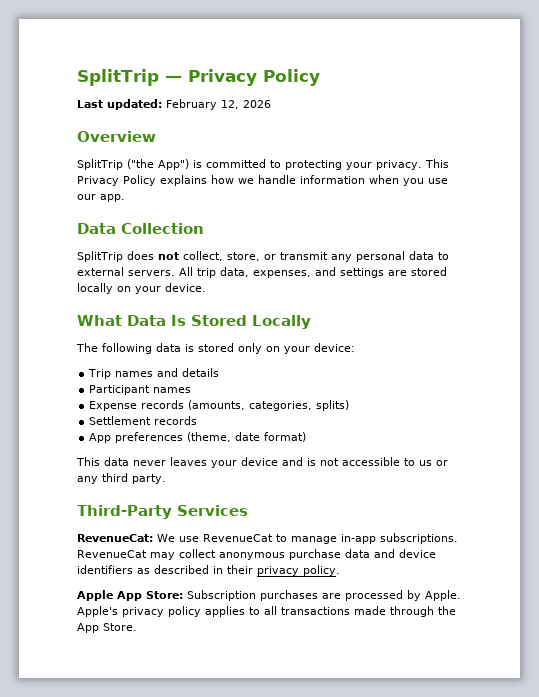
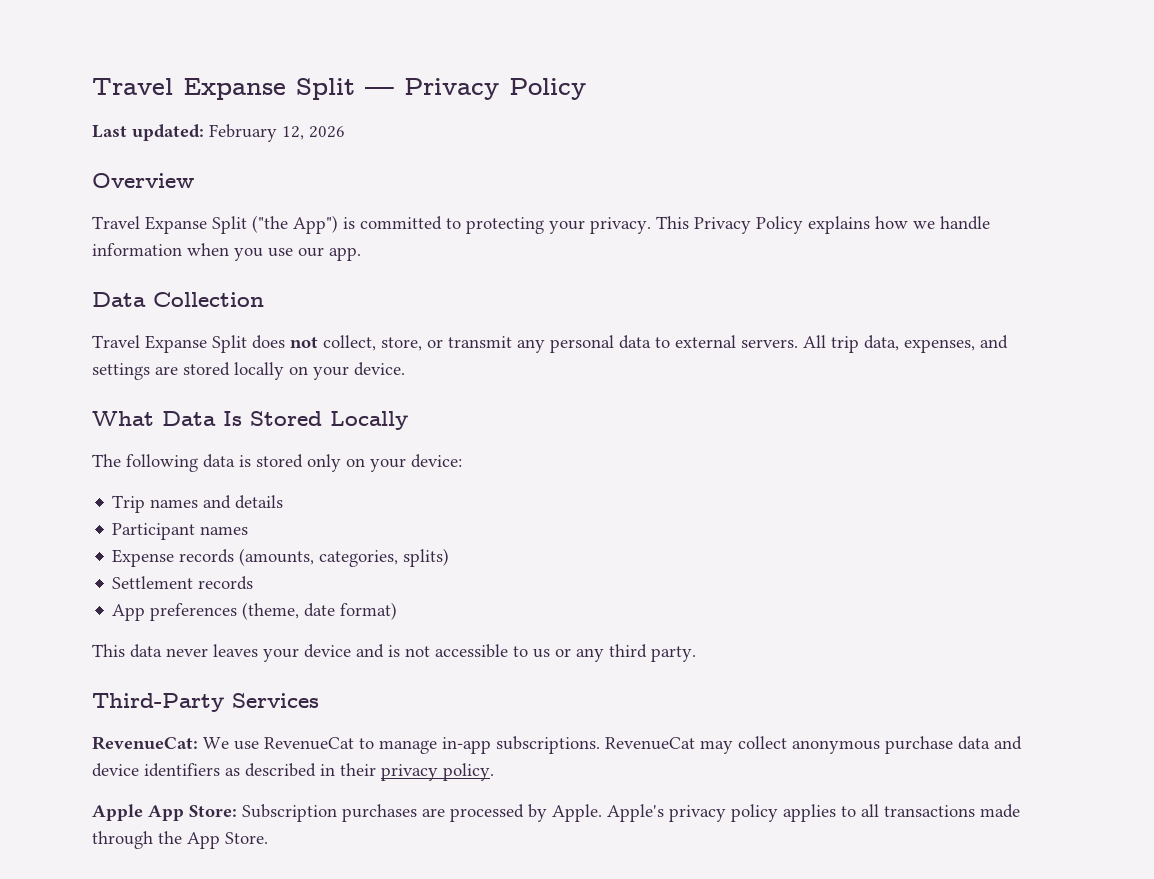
- SplitTrip — Privacy Policy
+ Travel Expanse Split — Privacy Policy
- SplitTrip ("the App") is committed to protecting your privacy.
+ Travel Expanse Split ("the App") is committed to protecting your privacy.
- SplitTrip does not collect, store, or transmit any personal data to external servers.
+ Travel Expanse Split does not collect, store, or transmit any personal data to external servers.

